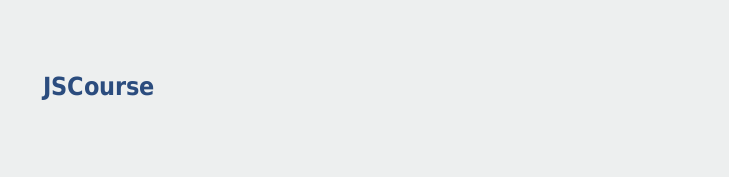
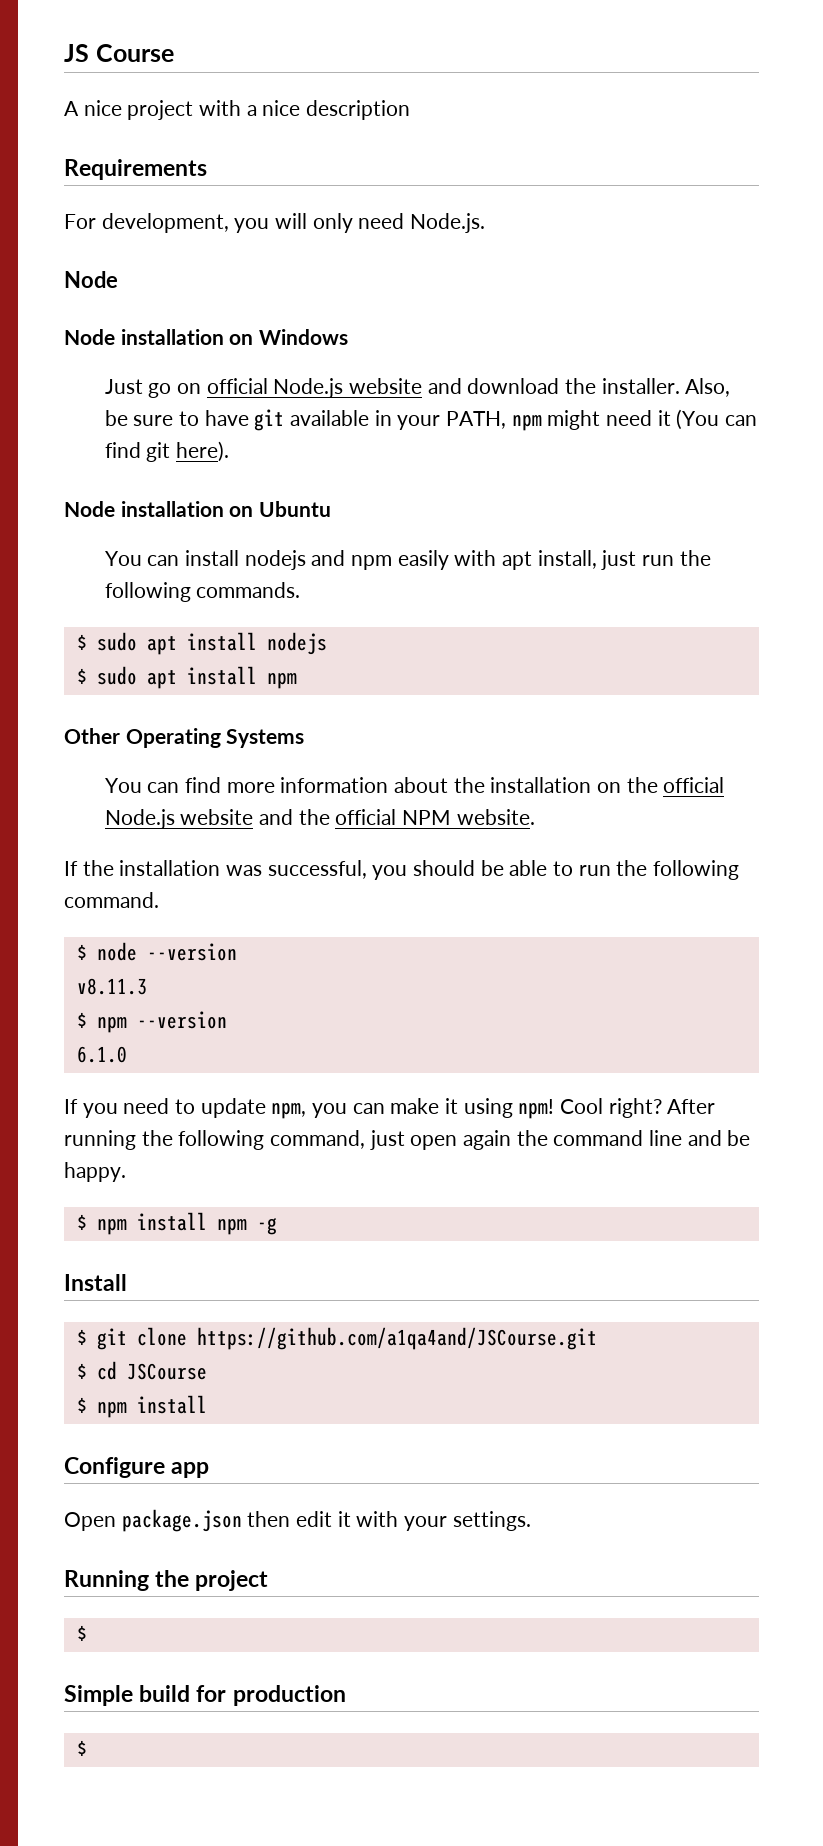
- JSCourse
+ JS Course
+ A nice project with a nice description
+ Requirements
+ For development, you will only need Node.js.
+ Node
+ Node installation on Windows
+ Just go on official Node.js website and download the installer. Also, be sure to have git available in your PATH, npm might need it (You can find git here).
+ Node installation on Ubuntu
+ You can install nodejs and npm easily with apt install, just run the following commands.
+ $ sudo apt install nodejs
+ $ sudo apt install npm
+ Other Operating Systems
+ You can find more information about the installation on the official Node.js website and the official NPM website.
+ If the installation was successful, you should be able to run the following command.
+ $ node --version
+ v8.11.3
+ $ npm --version
+ 6.1.0
+ If you need to update npm, you can make it using npm! Cool right? After running the following command, just open again the command line and be happy.
+ $ npm install npm -g
+ Install
+ $ git clone https://github.com/a1qa4and/JSCourse.git
+ $ cd JSCourse
+ $ npm install
+ Configure app
+ Open package.json then edit it with your settings.
+ Running the project
+ $
+ Simple build for production
+ $

